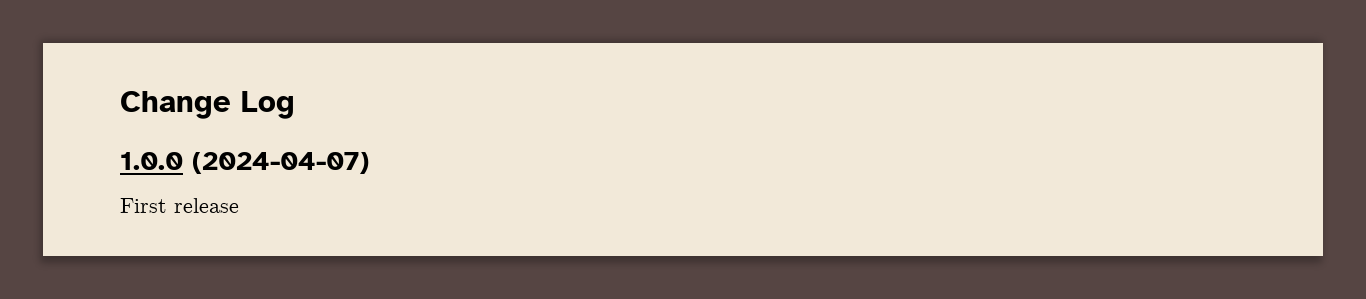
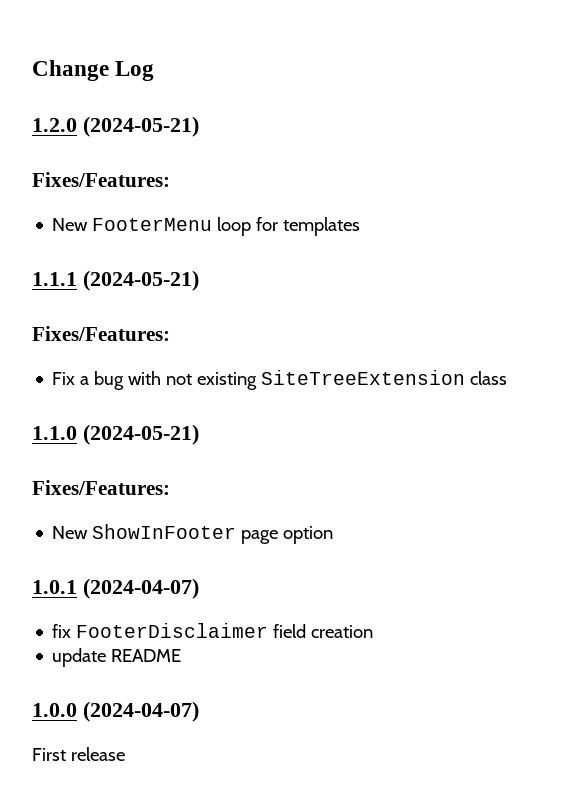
+ 1.2.0 (2024-05-21)
+ Fixes/Features:
+ New FooterMenu loop for templates
+ 1.1.1 (2024-05-21)
+ Fixes/Features:
+ Fix a bug with not existing SiteTreeExtension class
+ 1.1.0 (2024-05-21)
+ Fixes/Features:
+ New ShowInFooter page option
+ 1.0.1 (2024-04-07)
+ fix FooterDisclaimer field creation
+ update README

